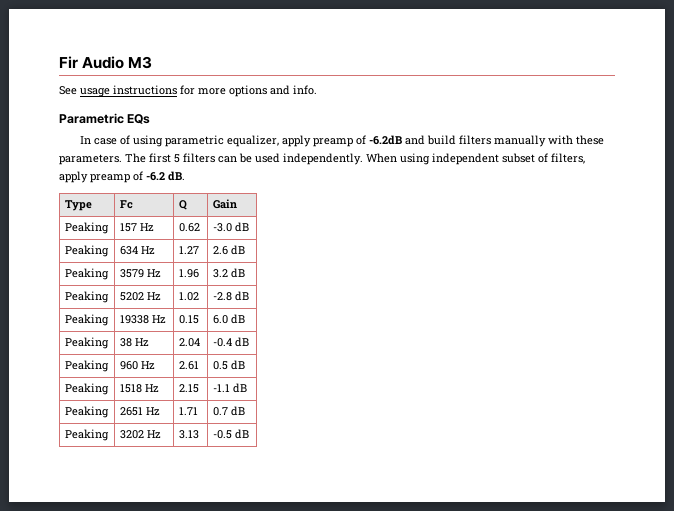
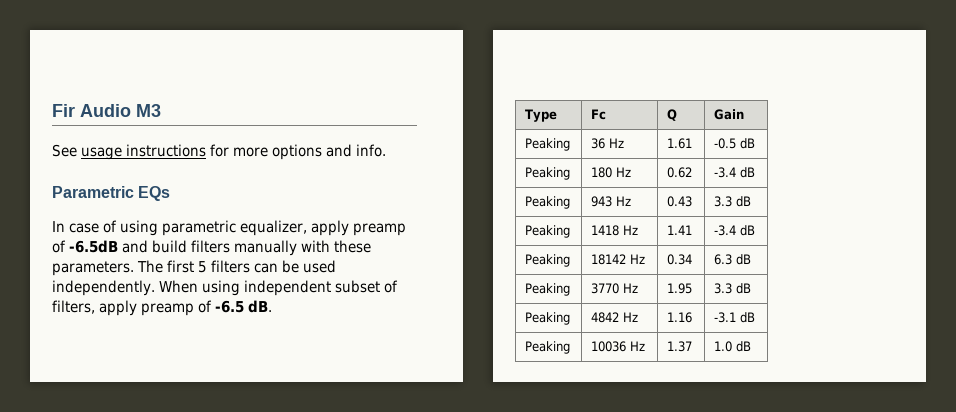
- In case of using parametric equalizer, apply preamp of -6.2dB and build filters manually with these parameters.
+ In case of using parametric equalizer, apply preamp of -6.5dB and build filters manually with these parameters.
- When using independent subset of filters, apply preamp of -6.2 dB.
+ When using independent subset of filters, apply preamp of -6.5 dB.
- Peaking | 157 Hz | 0.62 | -3.0 dB
- Peaking | 634 Hz | 1.27 | 2.6 dB
- Peaking | 3579 Hz | 1.96 | 3.2 dB
- Peaking | 5202 Hz | 1.02 | -2.8 dB
- Peaking | 19338 Hz | 0.15 | 6.0 dB
- Peaking | 38 Hz | 2.04 | -0.4 dB
- Peaking | 960 Hz | 2.61 | 0.5 dB
- Peaking | 1518 Hz | 2.15 | -1.1 dB
- Peaking | 2651 Hz | 1.71 | 0.7 dB
- Peaking | 3202 Hz | 3.13 | -0.5 dB
+ Peaking | 36 Hz | 1.61 | -0.5 dB
+ Peaking | 180 Hz | 0.62 | -3.4 dB
+ Peaking | 943 Hz | 0.43 | 3.3 dB
+ Peaking | 1418 Hz | 1.41 | -3.4 dB
+ Peaking | 18142 Hz | 0.34 | 6.3 dB
+ Peaking | 3770 Hz | 1.95 | 3.3 dB
+ Peaking | 4842 Hz | 1.16 | -3.1 dB
+ Peaking | 10036 Hz | 1.37 | 1.0 dB

